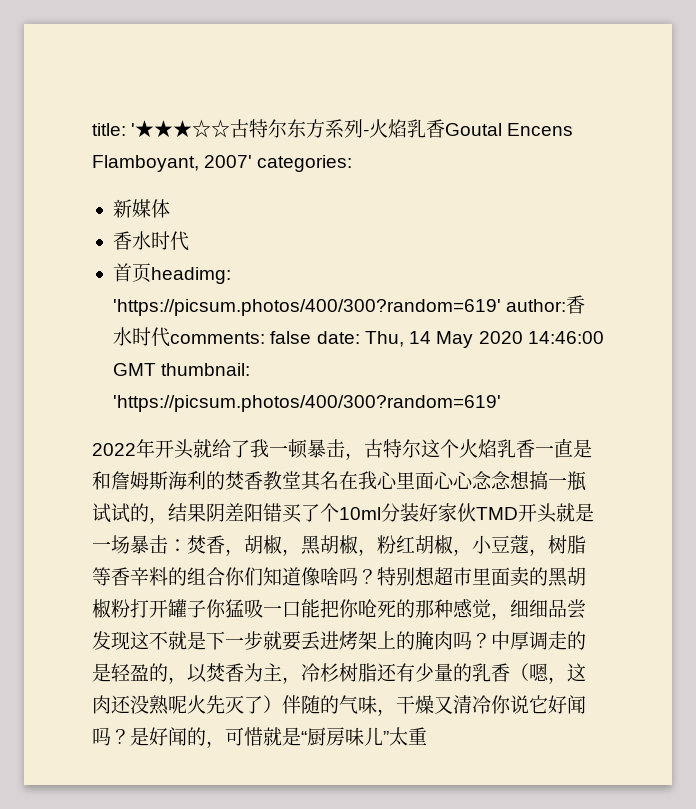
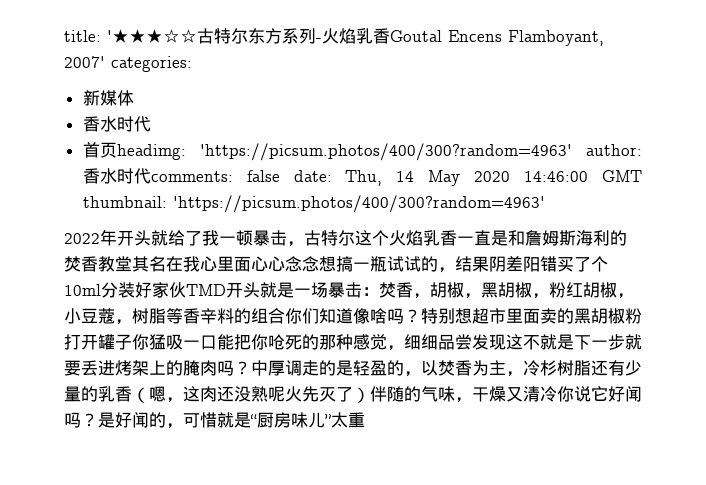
- 首页headimg: 'https://picsum.photos/400/300?random=619' author:香水时代comments: false date: Thu, 14 May 2020 14:46:00 GMT thumbnail: 'https://picsum.photos/400/300?random=619'
+ 首页headimg: 'https://picsum.photos/400/300?random=4963' author:香水时代comments: false date: Thu, 14 May 2020 14:46:00 GMT thumbnail: 'https://picsum.photos/400/300?random=4963'

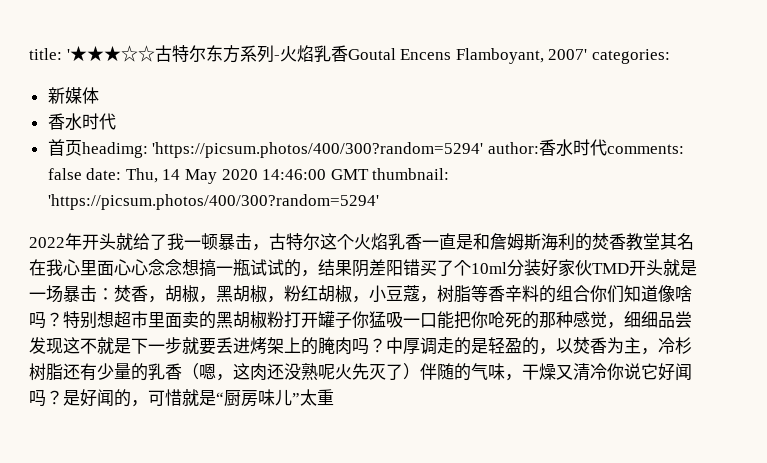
- 首页headimg: 'https://picsum.photos/400/300?random=4963' author:香水时代comments: false date: Thu, 14 May 2020 14:46:00 GMT thumbnail: 'https://picsum.photos/400/300?random=4963'
+ 首页headimg: 'https://picsum.photos/400/300?random=5294' author:香水时代comments: false date: Thu, 14 May 2020 14:46:00 GMT thumbnail: 'https://picsum.photos/400/300?random=5294'

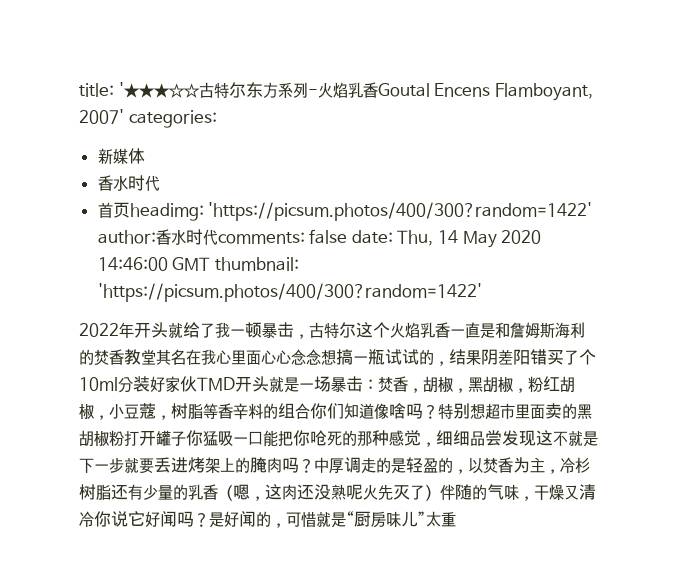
- 首页headimg: 'https://picsum.photos/400/300?random=5294' author:香水时代comments: false date: Thu, 14 May 2020 14:46:00 GMT thumbnail: 'https://picsum.photos/400/300?random=5294'
+ 首页headimg: 'https://picsum.photos/400/300?random=1422' author:香水时代comments: false date: Thu, 14 May 2020 14:46:00 GMT thumbnail: 'https://picsum.photos/400/300?random=1422'

